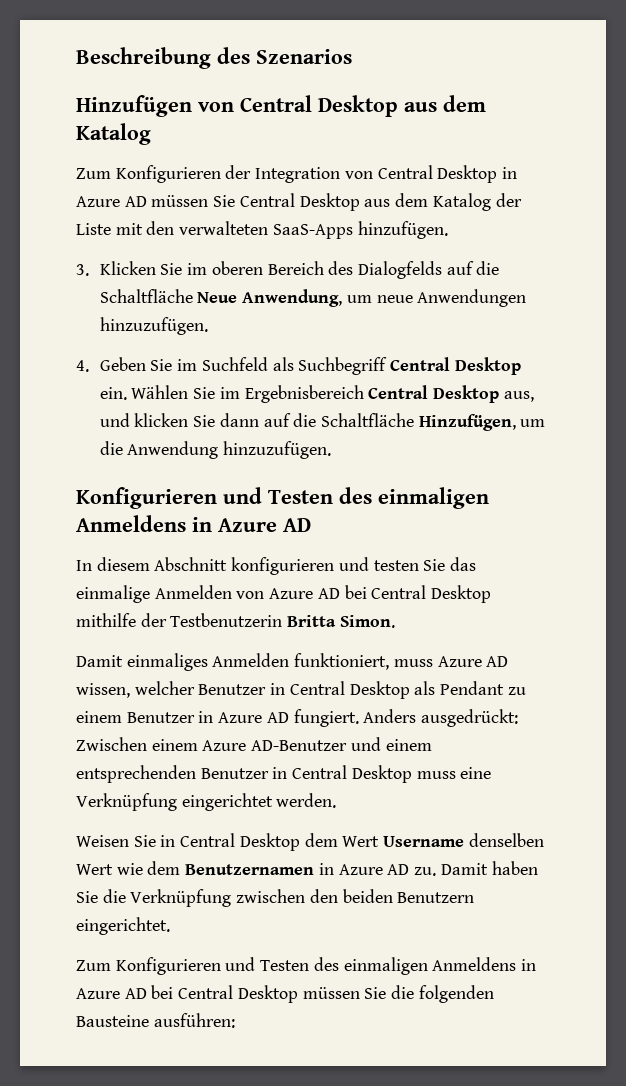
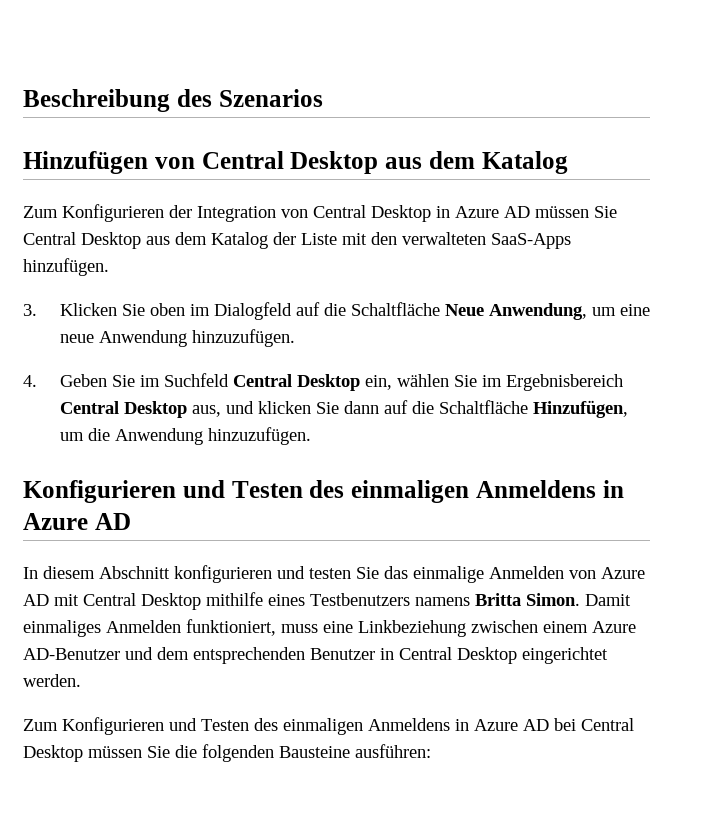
- 3. Klicken Sie im oberen Bereich des Dialogfelds auf die Schaltfläche Neue Anwendung, um neue Anwendungen hinzuzufügen.
+ 3. Klicken Sie oben im Dialogfeld auf die Schaltfläche Neue Anwendung, um eine neue Anwendung hinzuzufügen.
- 4. Geben Sie im Suchfeld als Suchbegriff Central Desktop ein. Wählen Sie im Ergebnisbereich Central Desktop aus, und klicken Sie dann auf die Schaltfläche Hinzufügen, um die Anwendung hinzuzufügen.
+ 4. Geben Sie im Suchfeld Central Desktop ein, wählen Sie im Ergebnisbereich Central Desktop aus, und klicken Sie dann auf die Schaltfläche Hinzufügen, um die Anwendung hinzuzufügen.
- In diesem Abschnitt konfigurieren und testen Sie das einmalige Anmelden von Azure AD bei Central Desktop mithilfe der Testbenutzerin Britta Simon.
- Damit einmaliges Anmelden funktioniert, muss Azure AD wissen, welcher Benutzer in Central Desktop als Pendant zu einem Benutzer in Azure AD fungiert. Anders ausgedrückt: Zwischen einem Azure AD-Benutzer und einem entsprechenden Benutzer in Central Desktop muss eine Verknüpfung eingerichtet werden.
+ In diesem Abschnitt konfigurieren und testen Sie das einmalige Anmelden von Azure AD mit Central Desktop mithilfe eines Testbenutzers namens Britta Simon. Damit einmaliges Anmelden funktioniert, muss eine Linkbeziehung zwischen einem Azure AD-Benutzer und dem entsprechenden Benutzer in Central Desktop eingerichtet werden.
- Weisen Sie in Central Desktop dem Wert Username denselben Wert wie dem Benutzernamen in Azure AD zu. Damit haben Sie die Verknüpfung zwischen den beiden Benutzern eingerichtet.

